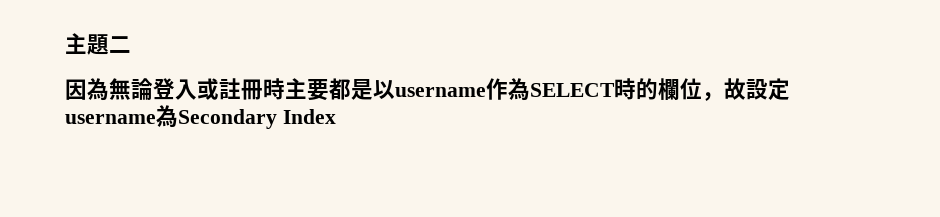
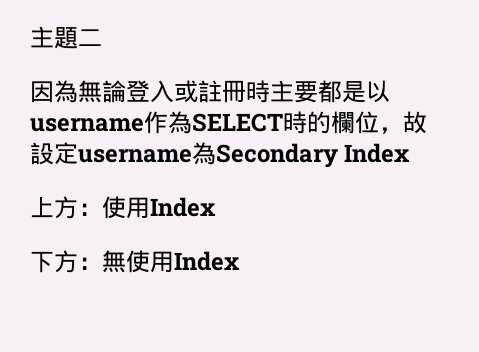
+ 上方：使用Index
+ 下方：無使用Index

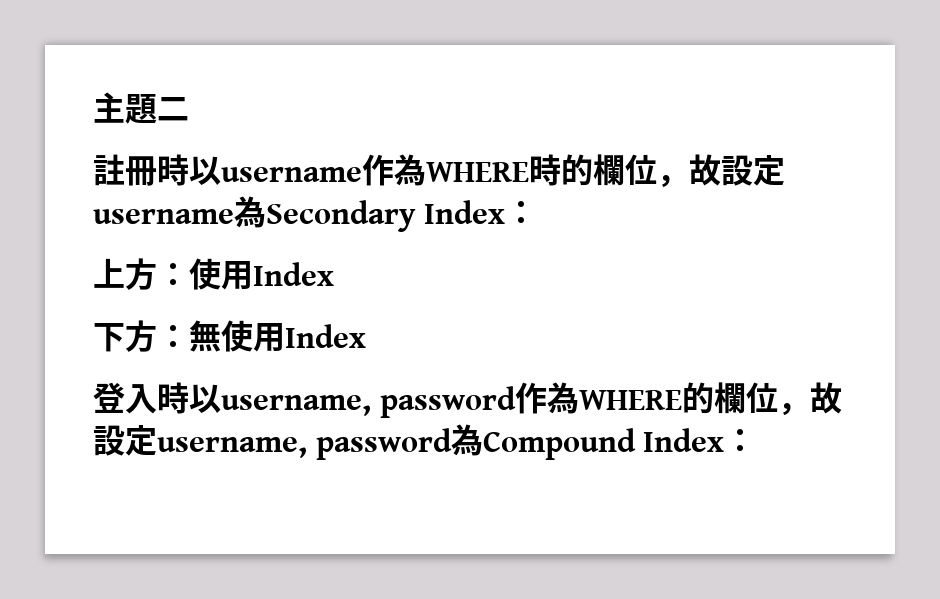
- 因為無論登入或註冊時主要都是以username作為SELECT時的欄位，故設定username為Secondary Index
+ 註冊時以username作為WHERE時的欄位，故設定username為Secondary Index：
+ 登入時以username, password作為WHERE的欄位，故設定username, password為Compound Index：

